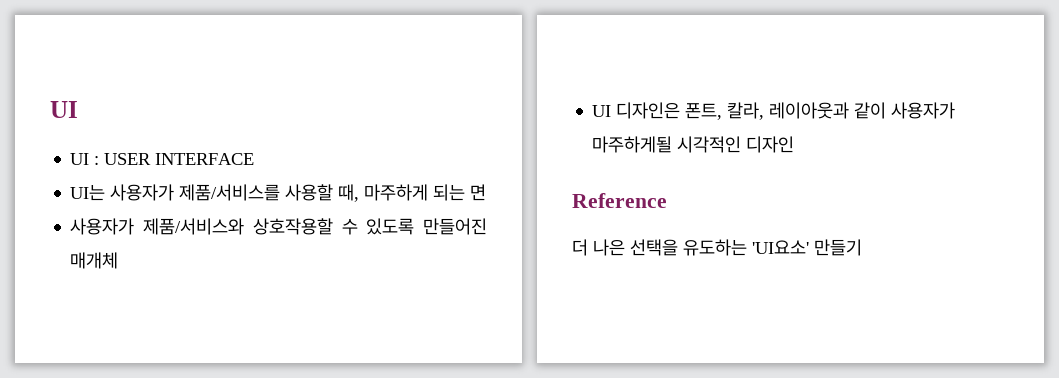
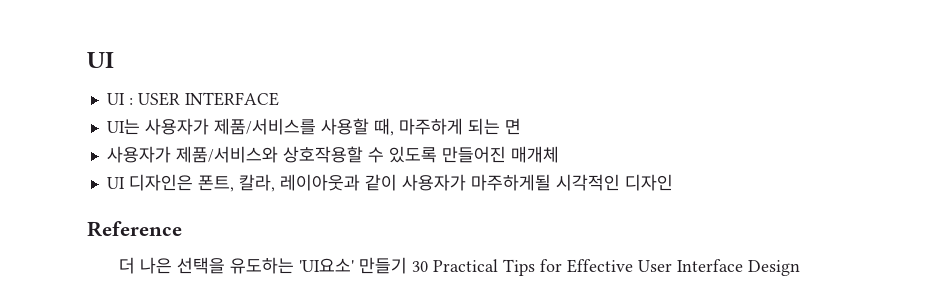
- 더 나은 선택을 유도하는 'UI요소' 만들기
+ 더 나은 선택을 유도하는 'UI요소' 만들기 30 Practical Tips for Effective User Interface Design

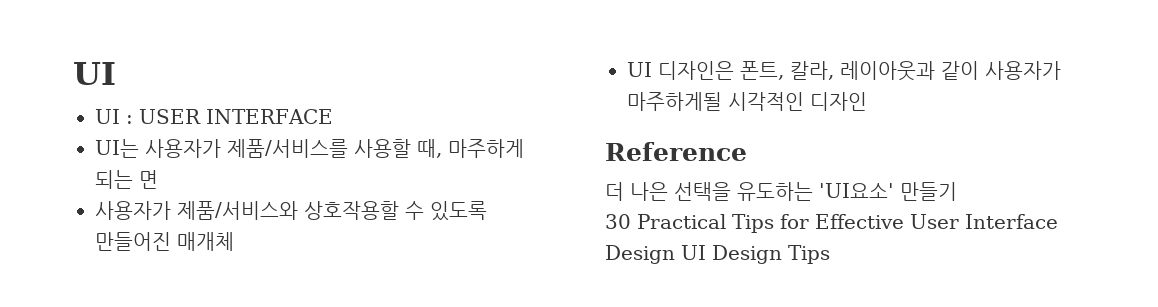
- 더 나은 선택을 유도하는 'UI요소' 만들기 30 Practical Tips for Effective User Interface Design
+ 더 나은 선택을 유도하는 'UI요소' 만들기
+ 30 Practical Tips for Effective User Interface Design UI Design Tips

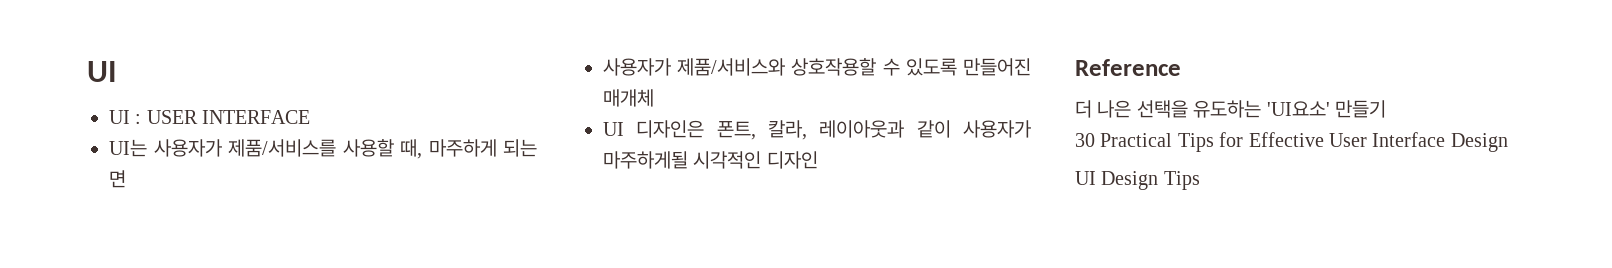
- 30 Practical Tips for Effective User Interface Design UI Design Tips
+ 30 Practical Tips for Effective User Interface Design
+ UI Design Tips

